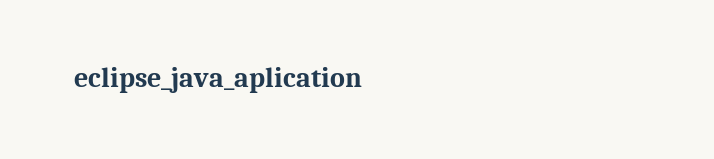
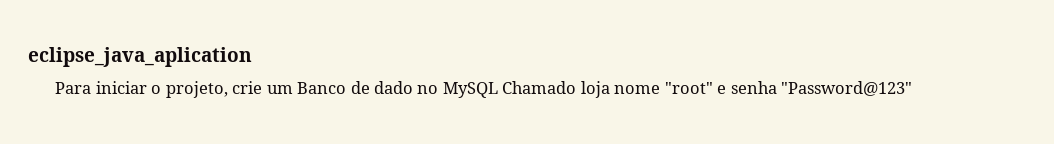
+ Para iniciar o projeto, crie um Banco de dado no MySQL Chamado loja nome "root" e senha "Password@123"

